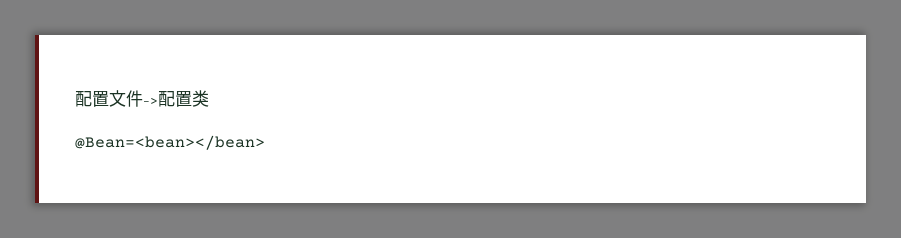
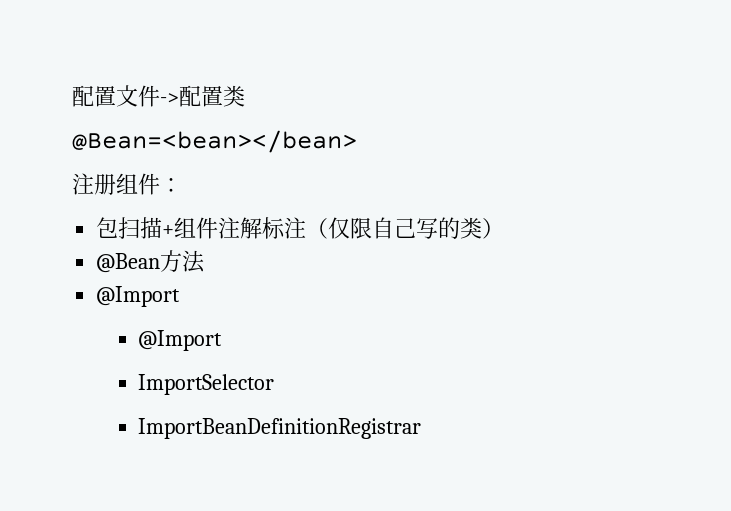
+ 注册组件：
+ 包扫描+组件注解标注（仅限自己写的类）
+ @Bean方法
+ @Import
+ @Import
+ ImportSelector
+ ImportBeanDefinitionRegistrar

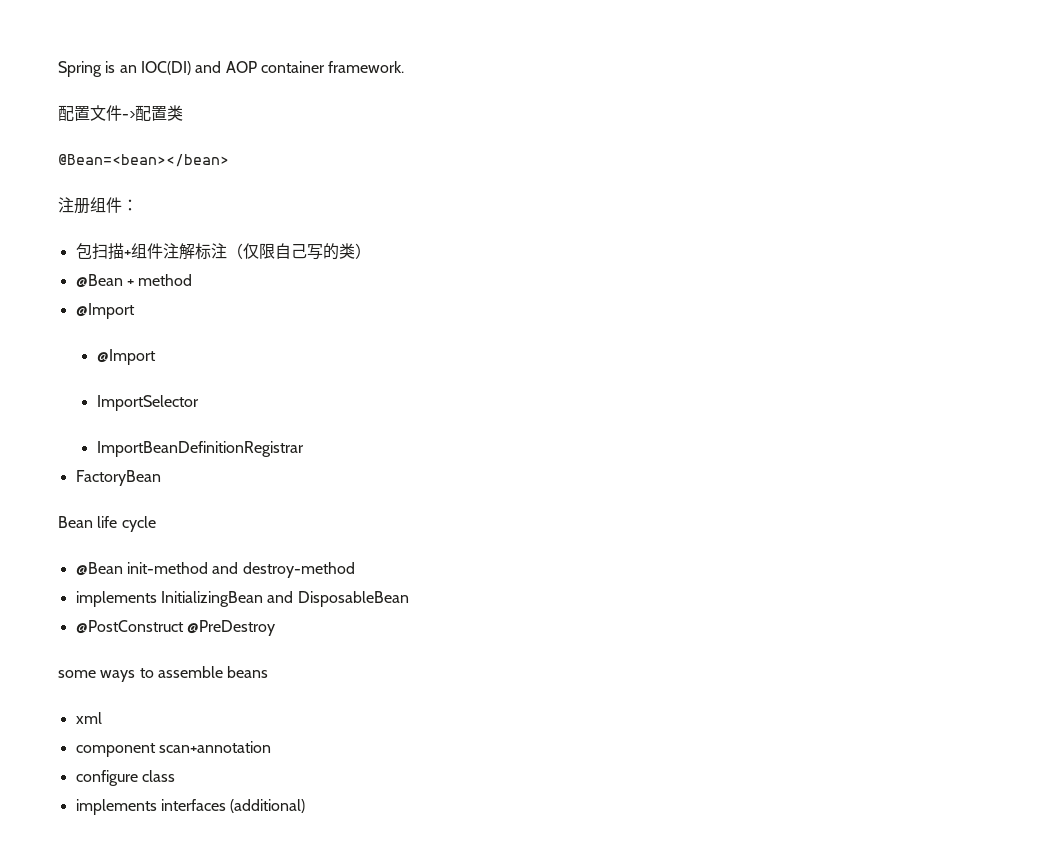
+ Spring is an IOC(DI) and AOP container framework.
- @Bean方法
+ @Bean + method
+ FactoryBean
+ Bean life cycle
+ @Bean init-method and destroy-method
+ implements InitializingBean and DisposableBean
+ @PostConstruct @PreDestroy
+ some ways to assemble beans
+ xml
+ component scan+annotation
+ configure class
+ implements interfaces (additional)

